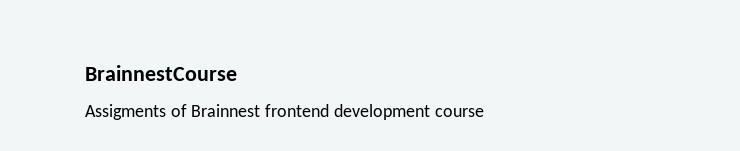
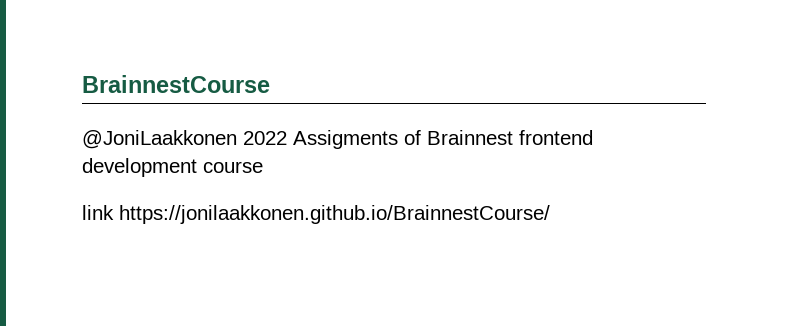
- Assigments of Brainnest frontend development course
+ @JoniLaakkonen 2022 Assigments of Brainnest frontend development course
+ link https://jonilaakkonen.github.io/BrainnestCourse/

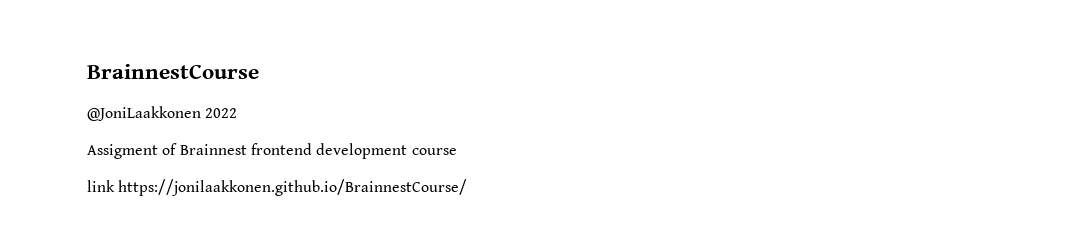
- @JoniLaakkonen 2022 Assigments of Brainnest frontend development course
+ @JoniLaakkonen 2022
+ Assigment of Brainnest frontend development course

